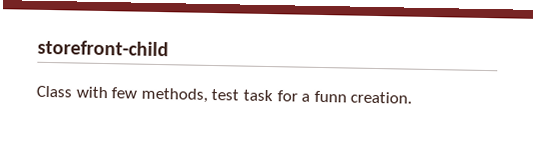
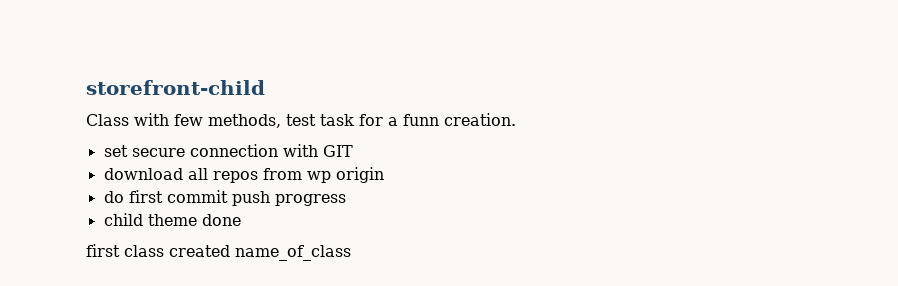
+ set secure connection with GIT
+ download all repos from wp origin
+ do first commit push progress
+ child theme done
+ first class created name_of_class

